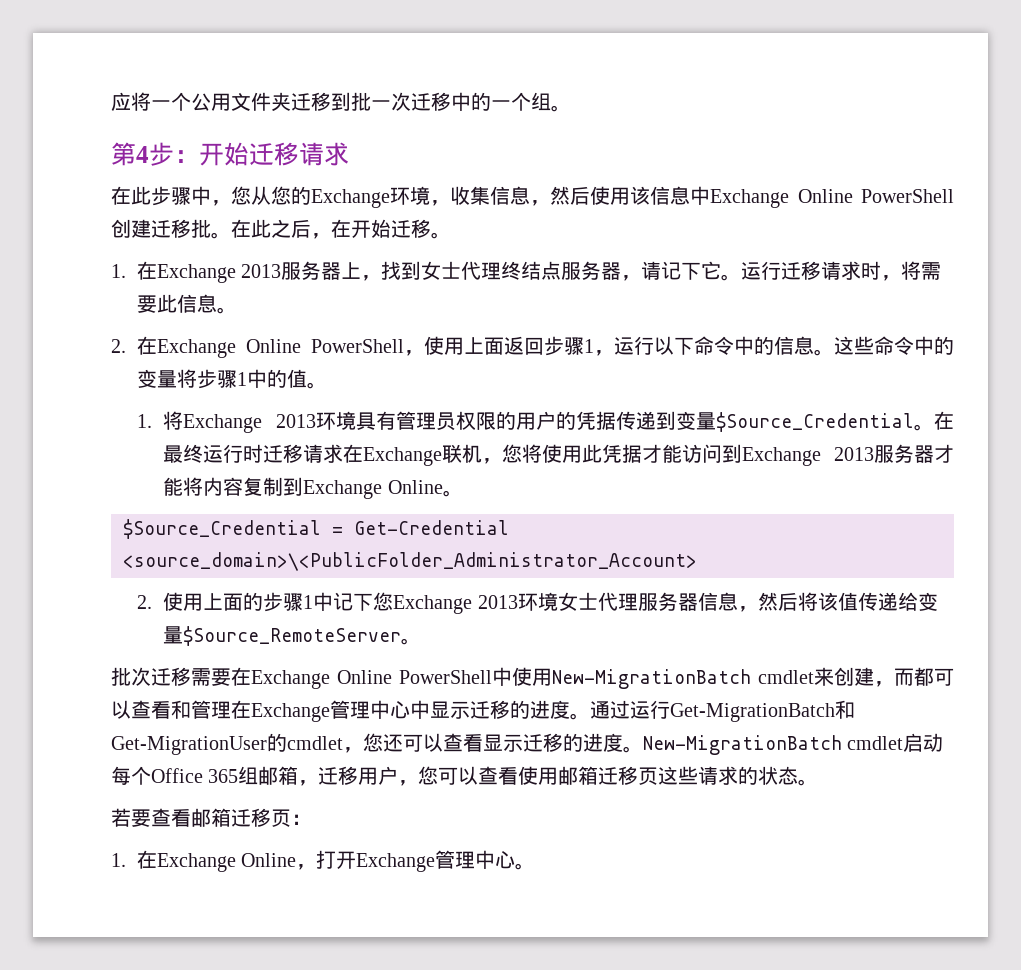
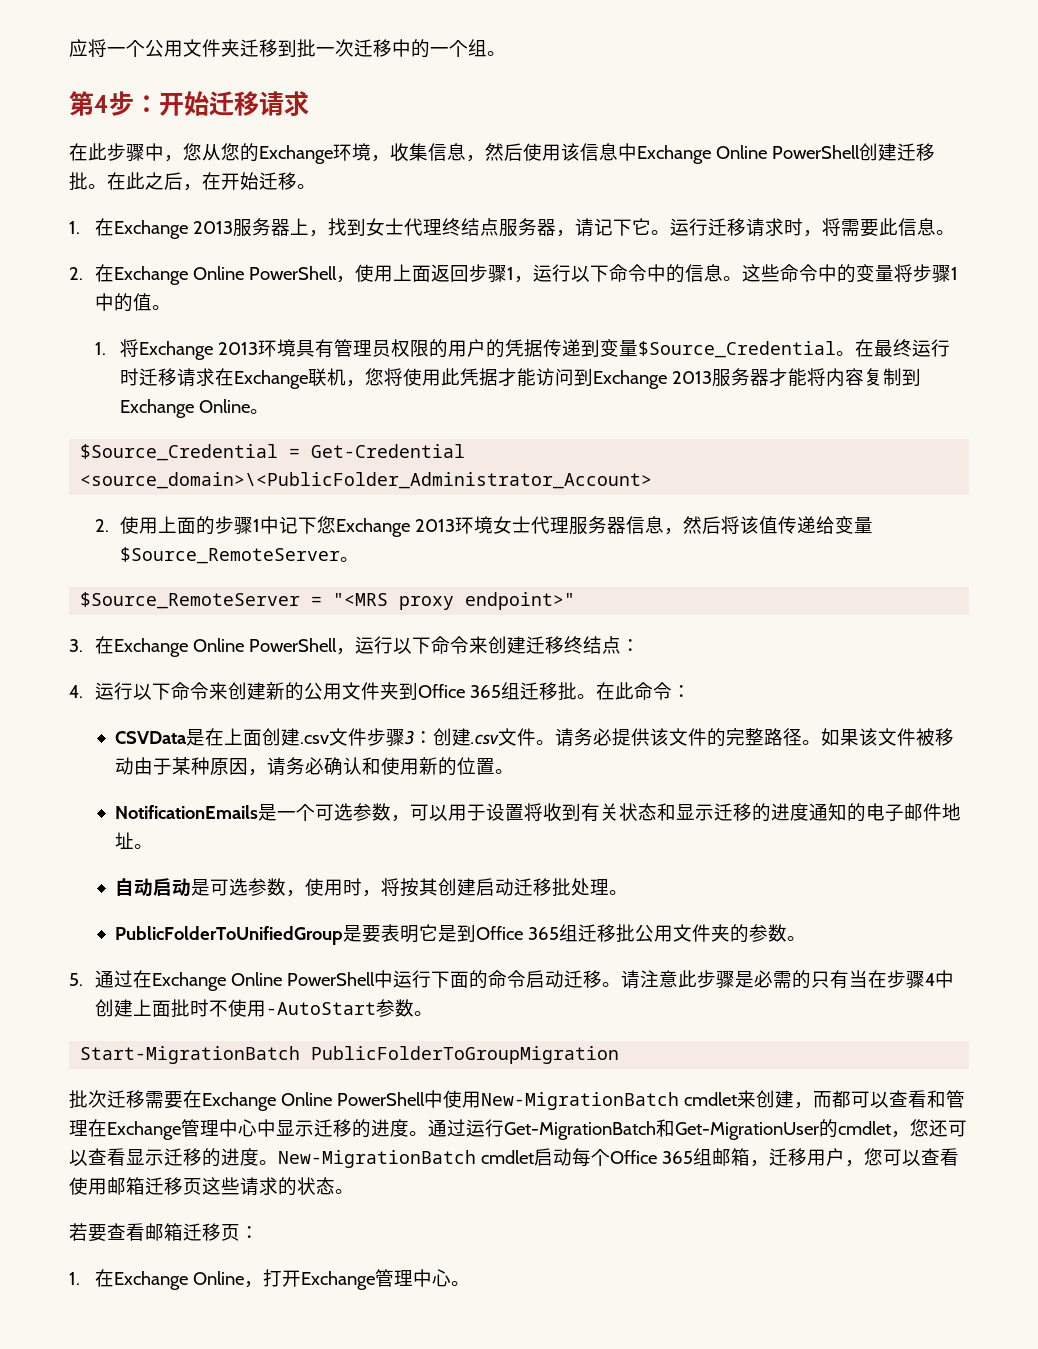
+ $Source_RemoteServer = "<MRS proxy endpoint>"
+ 3.在Exchange Online PowerShell，运行以下命令来创建迁移终结点：
+ 4.运行以下命令来创建新的公用文件夹到Office 365组迁移批。在此命令：
+ CSVData是在上面创建.csv文件步骤3：创建.csv文件。请务必提供该文件的完整路径。如果该文件被移动由于某种原因，请务必确认和使用新的位置。
+ NotificationEmails是一个可选参数，可以用于设置将收到有关状态和显示迁移的进度通知的电子邮件地址。
+ 自动启动是可选参数，使用时，将按其创建启动迁移批处理。
+ PublicFolderToUnifiedGroup是要表明它是到Office 365组迁移批公用文件夹的参数。
+ 5.通过在Exchange Online PowerShell中运行下面的命令启动迁移。请注意此步骤是必需的只有当在步骤4中创建上面批时不使用-AutoStart参数。
+ Start-MigrationBatch PublicFolderToGroupMigration

